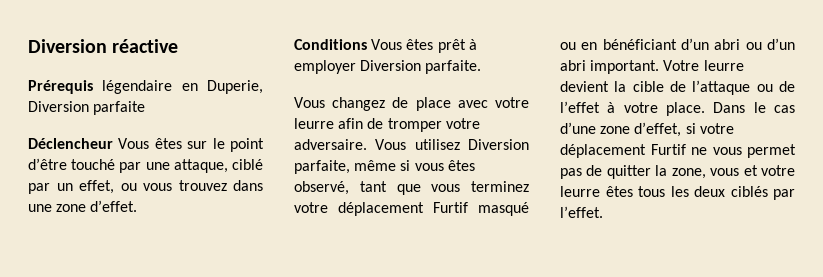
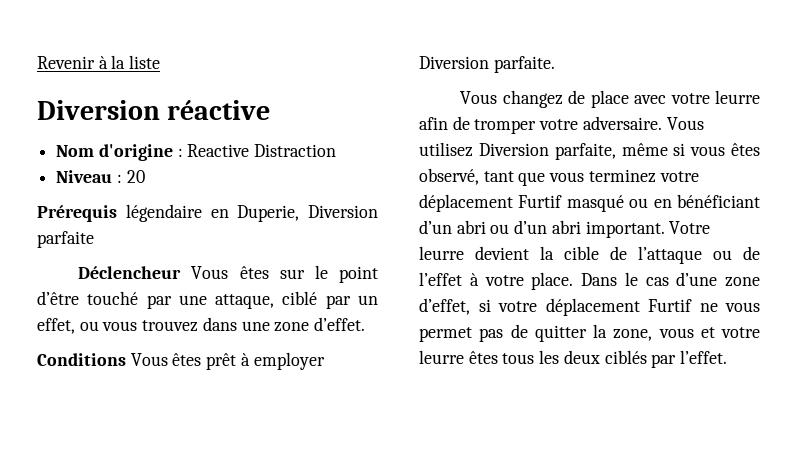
+ Revenir à la liste
  Diversion réactive
+ Nom d'origine : Reactive Distraction
+ Niveau : 20

